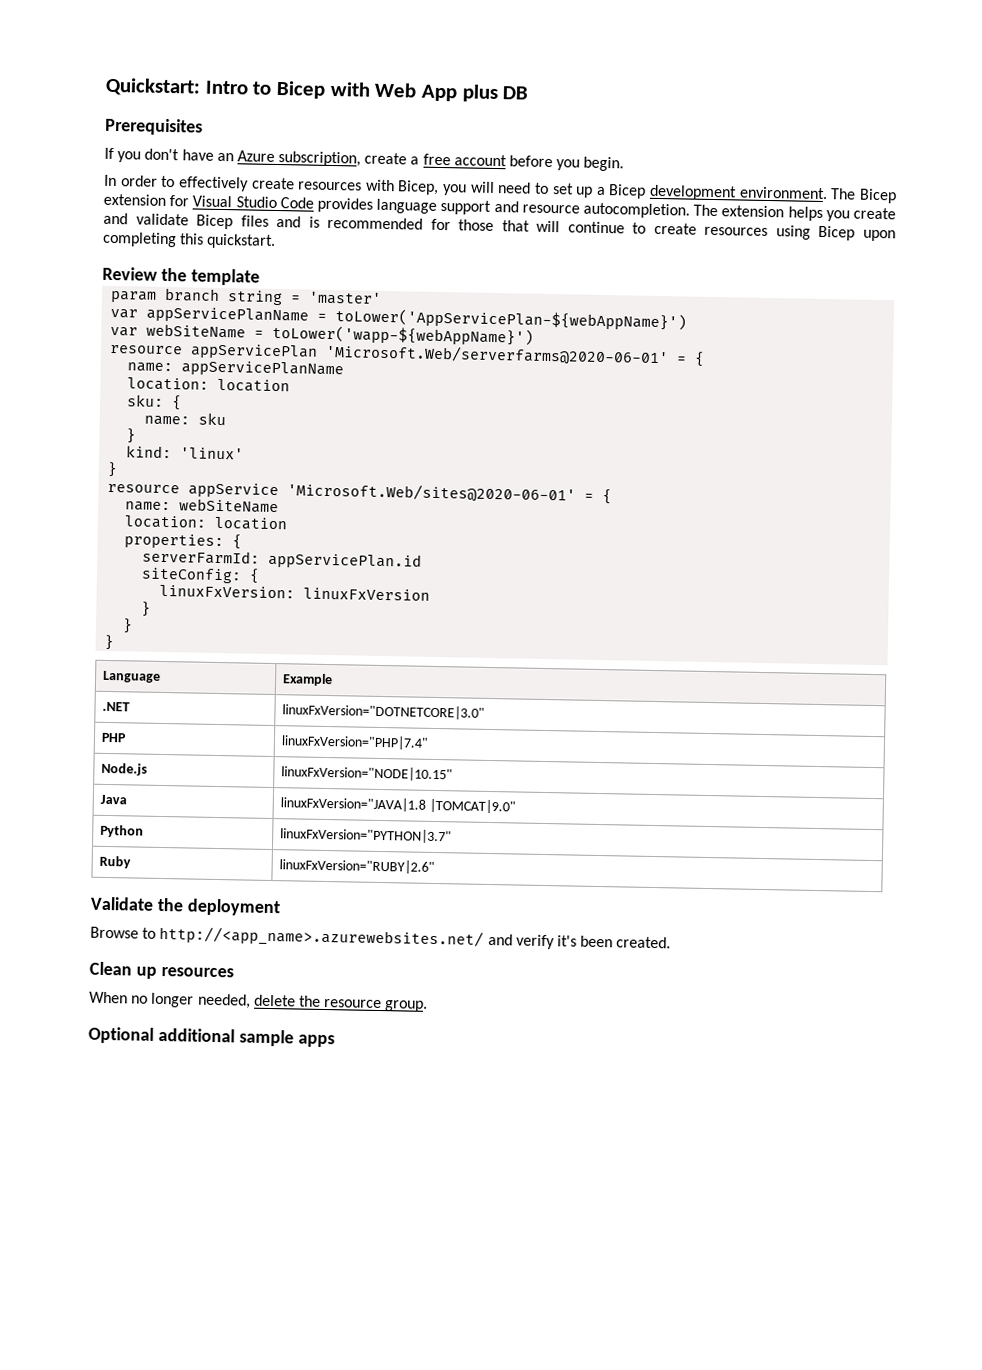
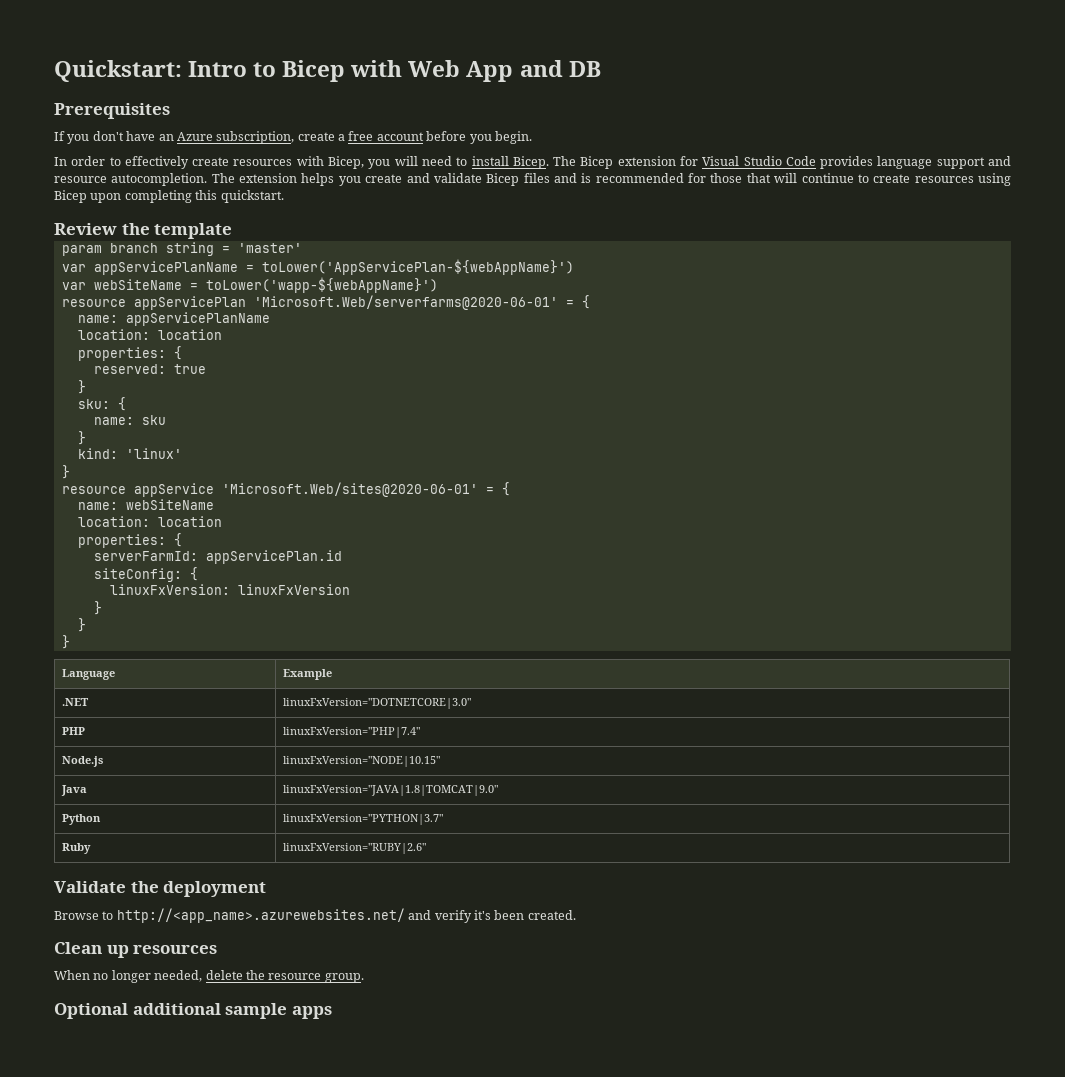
- Quickstart: Intro to Bicep with Web App plus DB
+ Quickstart: Intro to Bicep with Web App and DB
- In order to effectively create resources with Bicep, you will need to set up a Bicep development environment.
+ In order to effectively create resources with Bicep, you will need to install Bicep.
  name: appServicePlanName
  location: location
+ properties: {
+ reserved: true
+ }
- Java | linuxFxVersion="JAVA|1.8 |TOMCAT|9.0"
+ Java | linuxFxVersion="JAVA|1.8|TOMCAT|9.0"

